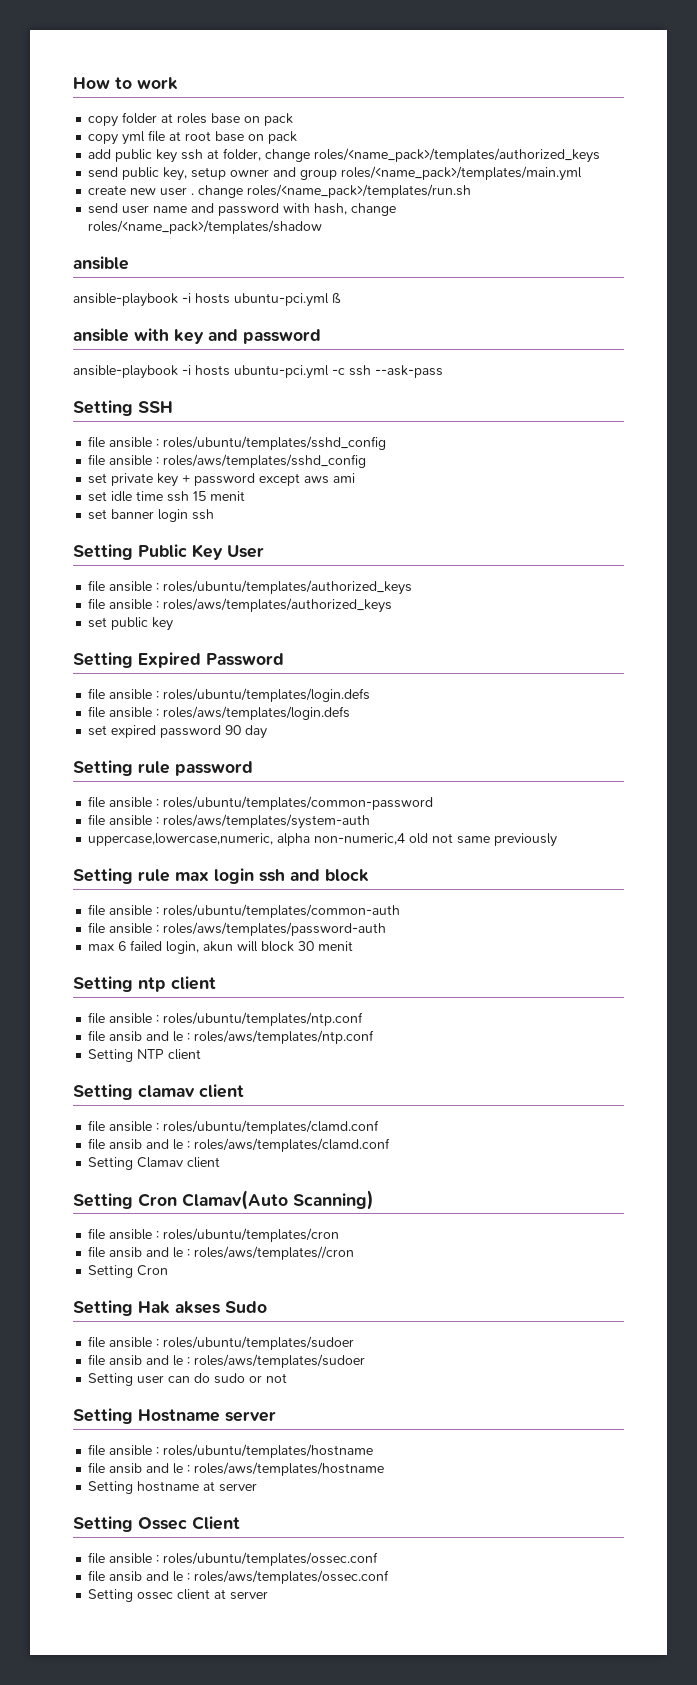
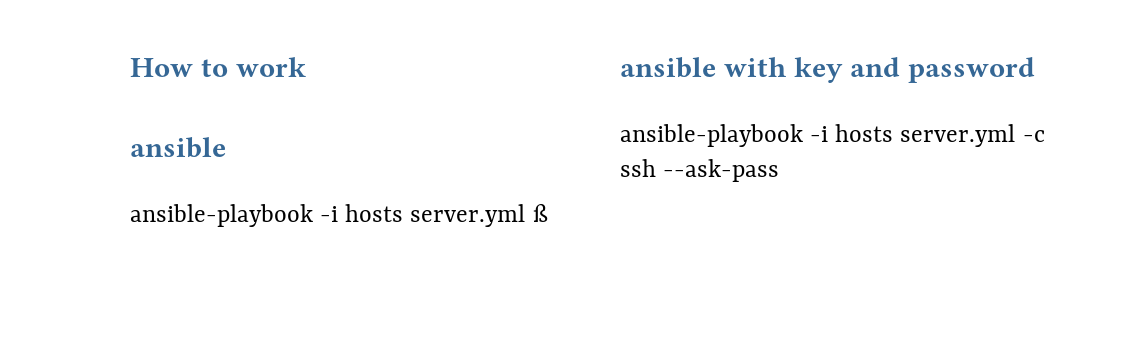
- copy folder at roles base on pack
- copy yml file at root base on pack
- add public key ssh at folder, change roles/<name_pack>/templates/authorized_keys
- send public key, setup owner and group roles/<name_pack>/templates/main.yml
- create new user . change roles/<name_pack>/templates/run.sh
- send user name and password with hash, change roles/<name_pack>/templates/shadow
- ansible-playbook -i hosts ubuntu-pci.yml ß
+ ansible-playbook -i hosts server.yml ß
- ansible-playbook -i hosts ubuntu-pci.yml -c ssh --ask-pass
+ ansible-playbook -i hosts server.yml -c ssh --ask-pass
- Setting SSH
- file ansible : roles/ubuntu/templates/sshd_config
- file ansible : roles/aws/templates/sshd_config
- set private key + password except aws ami
- set idle time ssh 15 menit
- set banner login ssh
- Setting Public Key User
- file ansible : roles/ubuntu/templates/authorized_keys
- file ansible : roles/aws/templates/authorized_keys
- set public key
- Setting Expired Password
- file ansible : roles/ubuntu/templates/login.defs
- file ansible : roles/aws/templates/login.defs
- set expired password 90 day
- Setting rule password
- file ansible : roles/ubuntu/templates/common-password
- file ansible : roles/aws/templates/system-auth
- uppercase,lowercase,numeric, alpha non-numeric,4 old not same previously
- Setting rule max login ssh and block
- file ansible : roles/ubuntu/templates/common-auth
- file ansible : roles/aws/templates/password-auth
- max 6 failed login, akun will block 30 menit
- Setting ntp client
- file ansible : roles/ubuntu/templates/ntp.conf
- file ansib and le : roles/aws/templates/ntp.conf
- Setting NTP client
- Setting clamav client
- file ansible : roles/ubuntu/templates/clamd.conf
- file ansib and le : roles/aws/templates/clamd.conf
- Setting Clamav client
- Setting Cron Clamav(Auto Scanning)
- file ansible : roles/ubuntu/templates/cron
- file ansib and le : roles/aws/templates//cron
- Setting Cron
- Setting Hak akses Sudo
- file ansible : roles/ubuntu/templates/sudoer
- file ansib and le : roles/aws/templates/sudoer
- Setting user can do sudo or not
- Setting Hostname server
- file ansible : roles/ubuntu/templates/hostname
- file ansib and le : roles/aws/templates/hostname
- Setting hostname at server
- Setting Ossec Client
- file ansible : roles/ubuntu/templates/ossec.conf
- file ansib and le : roles/aws/templates/ossec.conf
- Setting ossec client at server

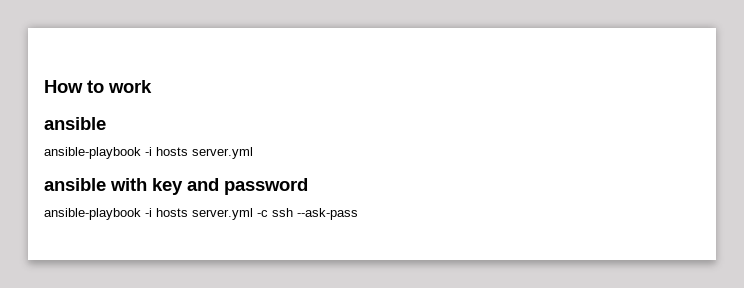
  How to work
  ansible
- ansible-playbook -i hosts server.yml ß
+ ansible-playbook -i hosts server.yml

